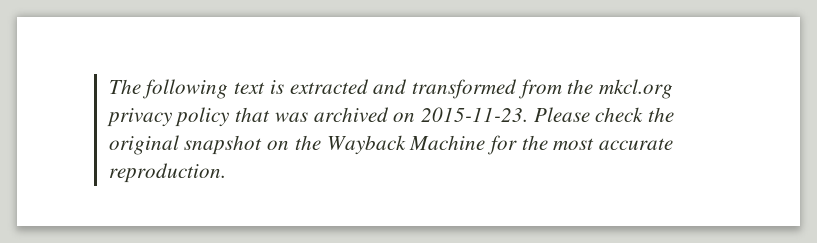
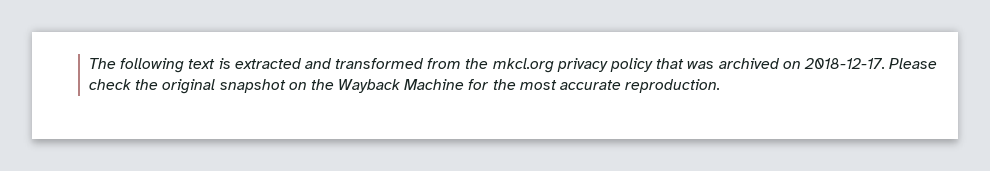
- The following text is extracted and transformed from the mkcl.org privacy policy that was archived on 2015-11-23.
+ The following text is extracted and transformed from the mkcl.org privacy policy that was archived on 2018-12-17.

